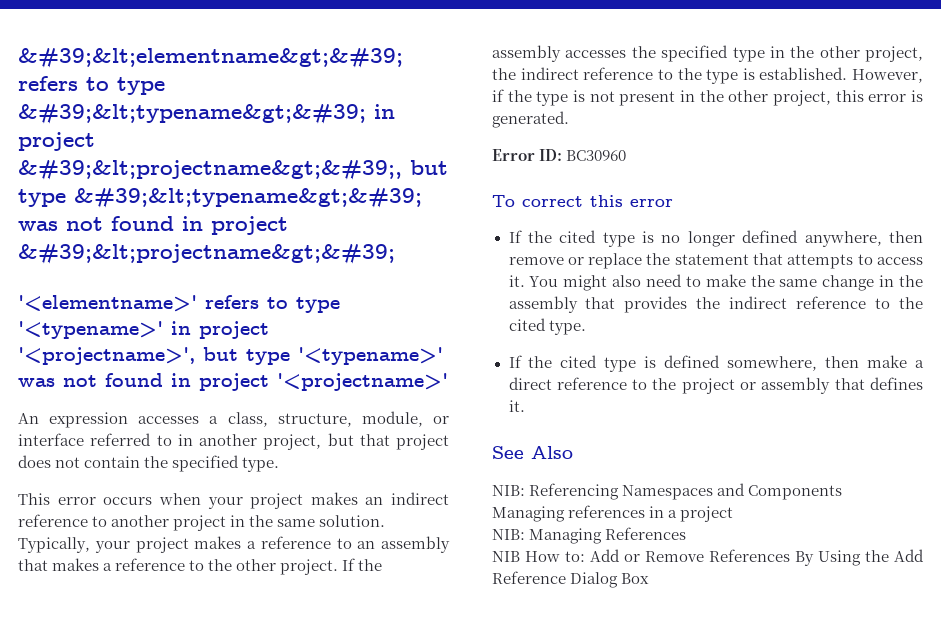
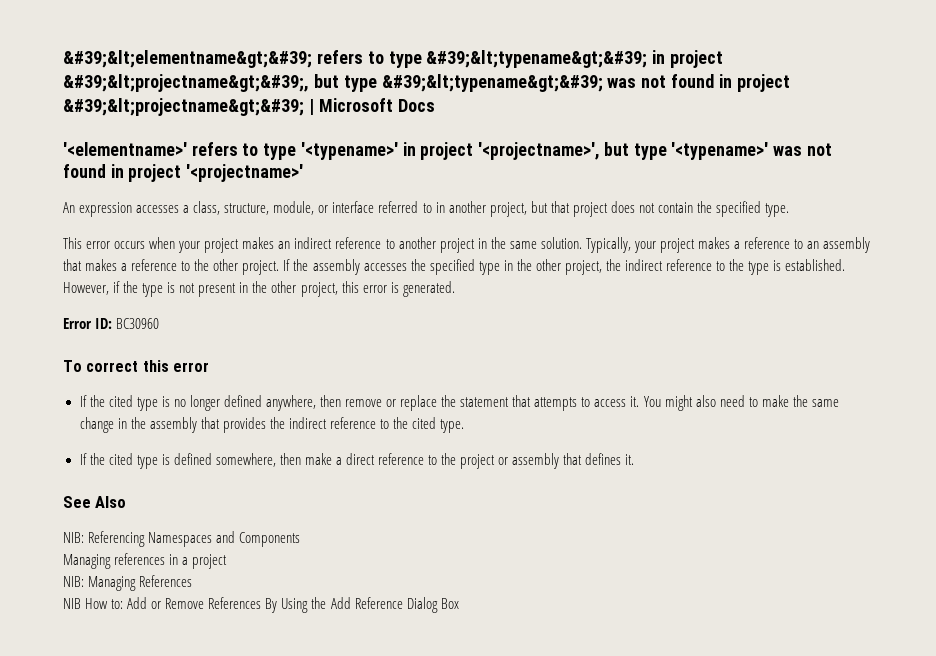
- &#39;&lt;elementname&gt;&#39; refers to type &#39;&lt;typename&gt;&#39; in project &#39;&lt;projectname&gt;&#39;, but type &#39;&lt;typename&gt;&#39; was not found in project &#39;&lt;projectname&gt;&#39;
+ &#39;&lt;elementname&gt;&#39; refers to type &#39;&lt;typename&gt;&#39; in project &#39;&lt;projectname&gt;&#39;, but type &#39;&lt;typename&gt;&#39; was not found in project &#39;&lt;projectname&gt;&#39; | Microsoft Docs

